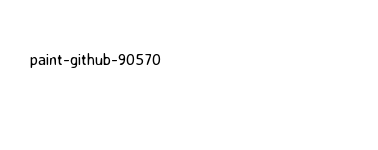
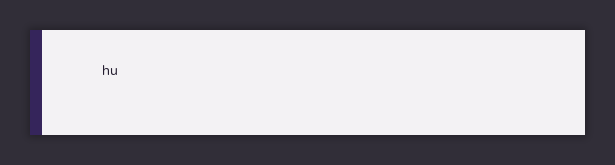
- paint-github-90570
+ hu

